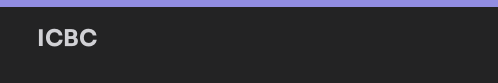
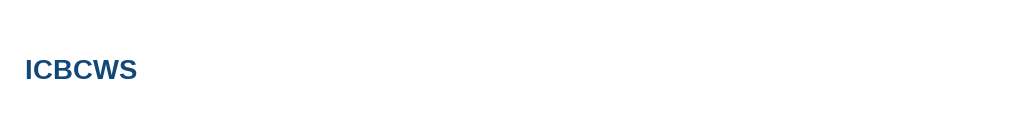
- ICBC
+ ICBCWS

